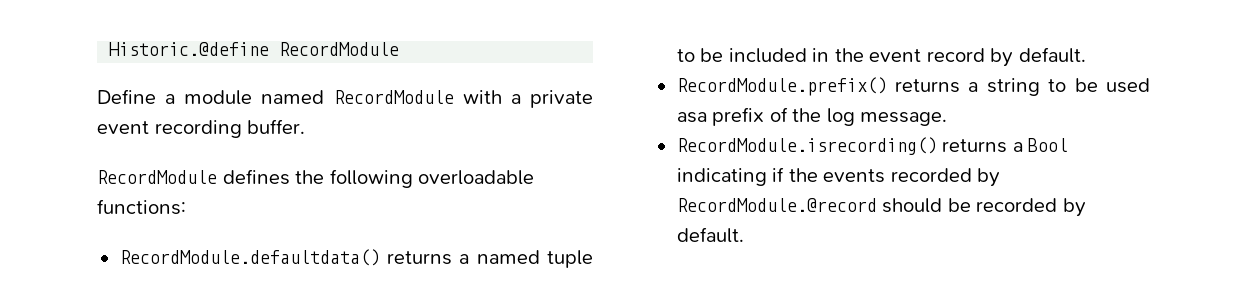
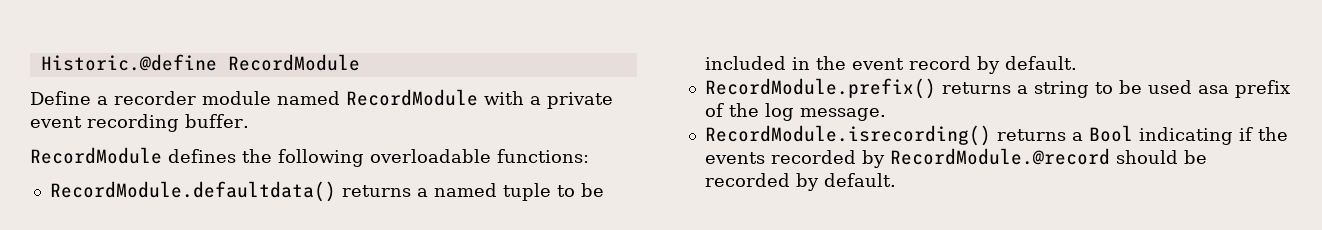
- Define a module named RecordModule with a private event recording buffer.
+ Define a recorder module named RecordModule with a private event recording buffer.

